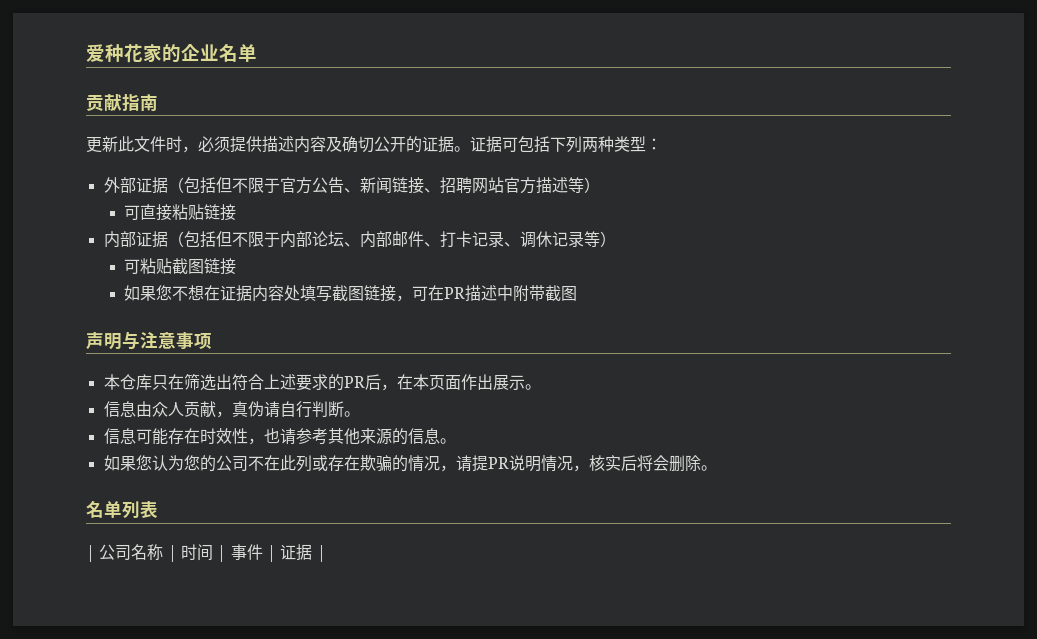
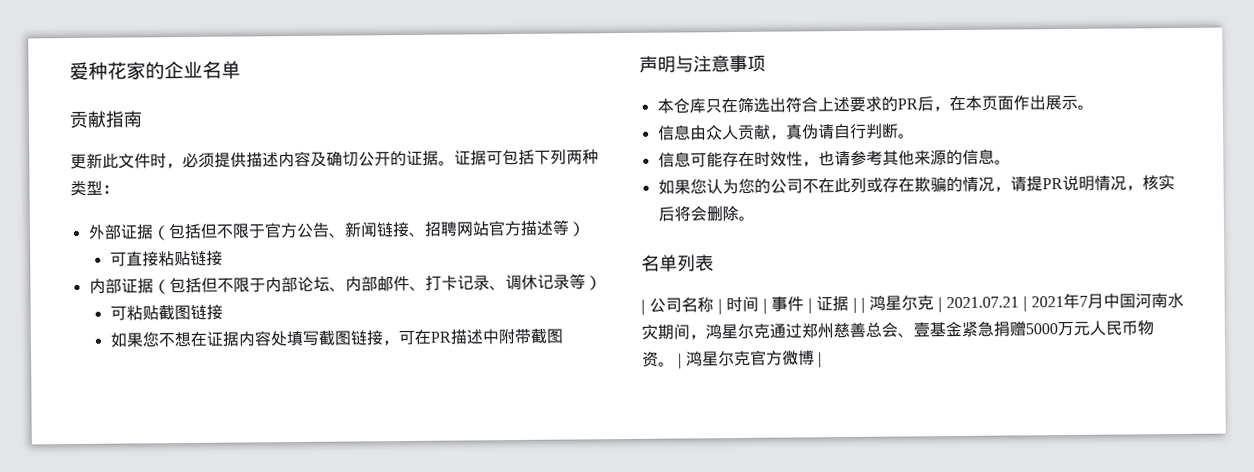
- | 公司名称 | 时间 | 事件 | 证据 |
+ | 公司名称 | 时间 | 事件 | 证据 | | 鸿星尔克 | 2021.07.21 | 2021年7月中国河南水灾期间，鸿星尔克通过郑州慈善总会、壹基金紧急捐赠5000万元人民币物资。 | 鸿星尔克官方微博 |

